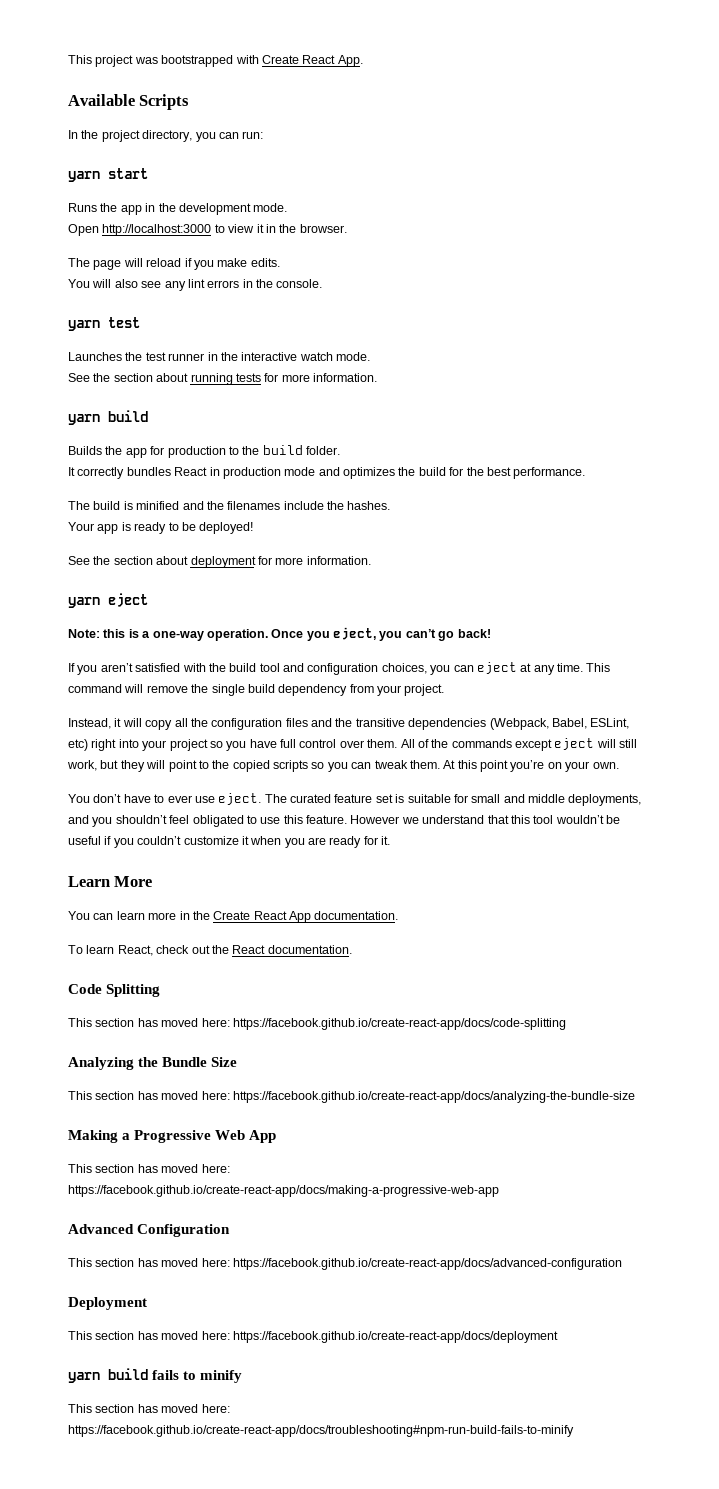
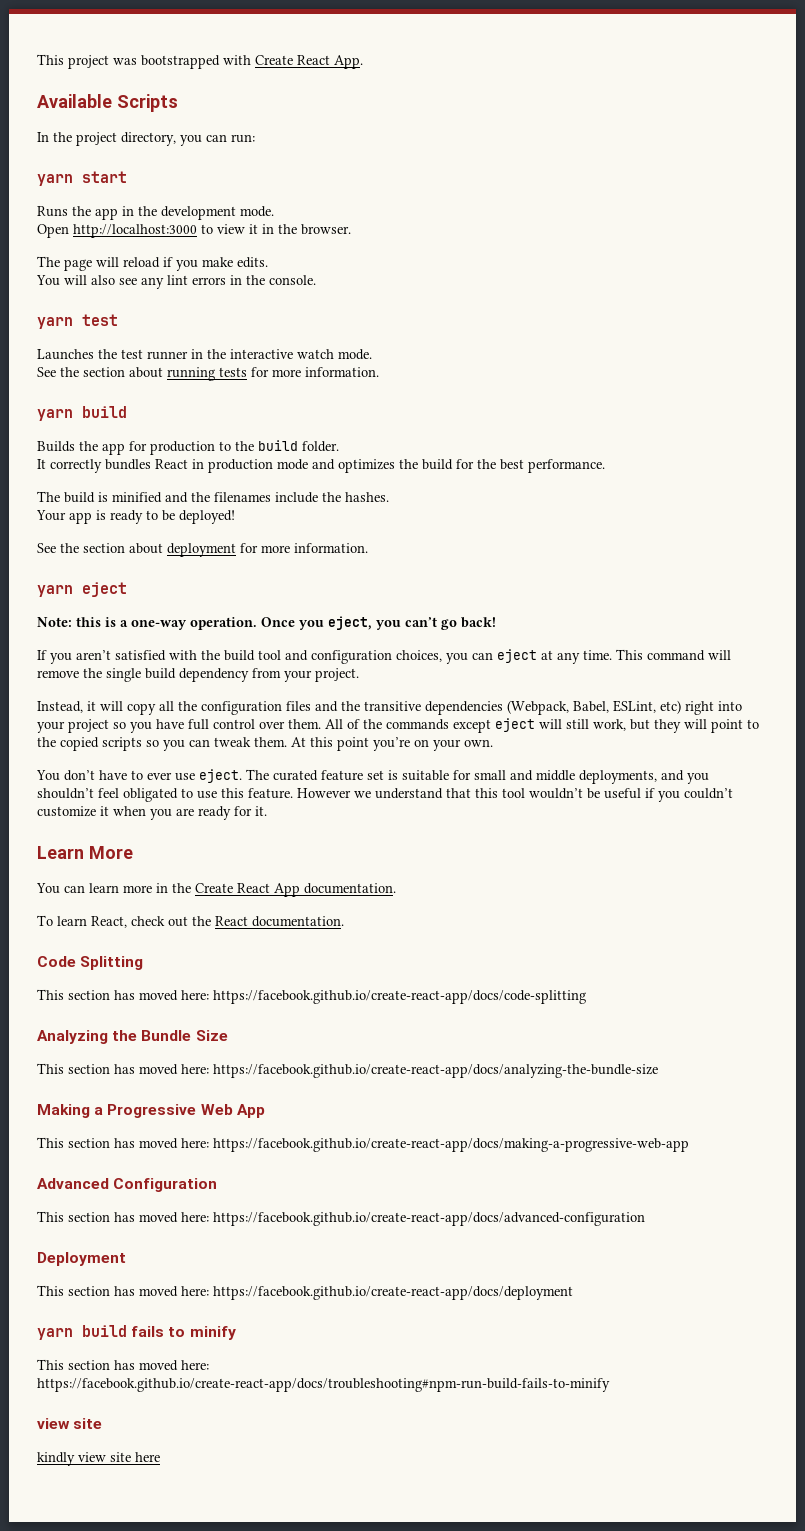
  This section has moved here: https://facebook.github.io/create-react-app/docs/troubleshooting#npm-run-build-fails-to-minify
+ view site
+ kindly view site here

